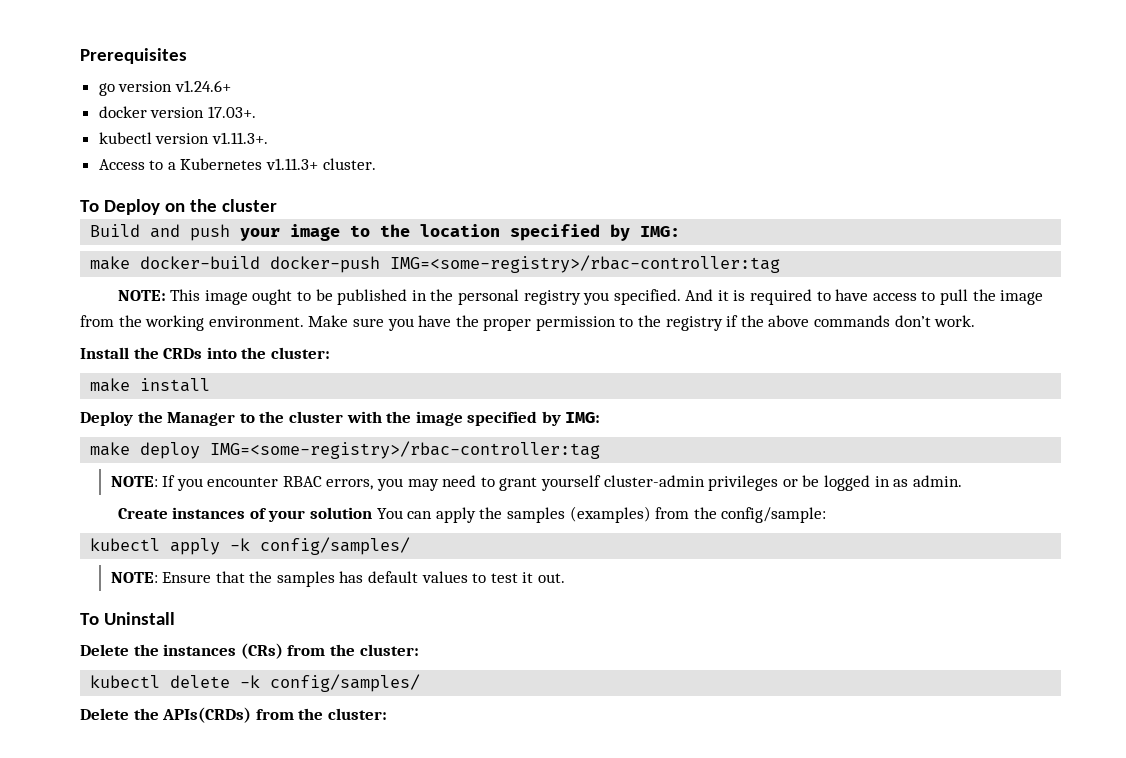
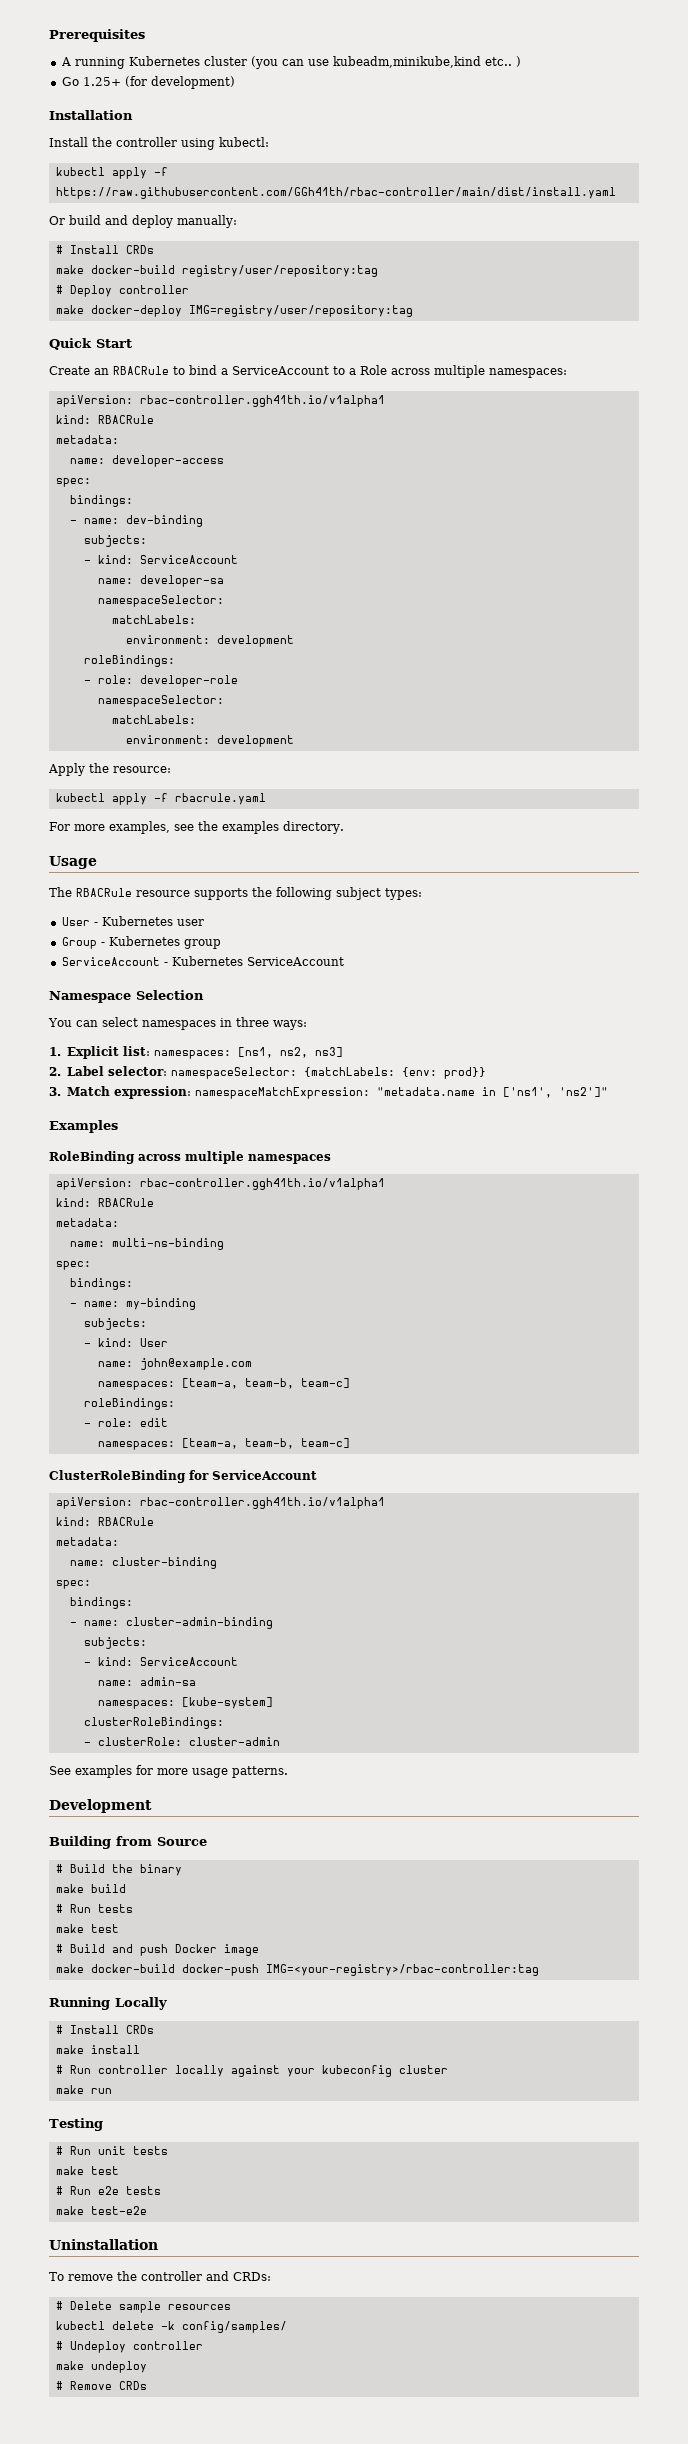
- go version v1.24.6+
- docker version 17.03+.
- kubectl version v1.11.3+.
- Access to a Kubernetes v1.11.3+ cluster.
- To Deploy on the cluster
- Build and push your image to the location specified by IMG:
- make docker-build docker-push IMG=<some-registry>/rbac-controller:tag
- NOTE: This image ought to be published in the personal registry you specified. And it is required to have access to pull the image from the working environment. Make sure you have the proper permission to the registry if the above commands don’t work.
- Install the CRDs into the cluster:
+ A running Kubernetes cluster (you can use kubeadm,minikube,kind etc.. )
+ Go 1.25+ (for development)
+ Installation
+ Install the controller using kubectl:
+ kubectl apply -f https://raw.githubusercontent.com/GGh41th/rbac-controller/main/dist/install.yaml
+ Or build and deploy manually:
+ # Install CRDs
+ make docker-build registry/user/repository:tag
+ # Deploy controller
+ make docker-deploy IMG=registry/user/repository:tag
+ Quick Start
+ Create an RBACRule to bind a ServiceAccount to a Role across multiple namespaces:
+ apiVersion: rbac-controller.ggh41th.io/v1alpha1
+ kind: RBACRule
+ metadata:
+ name: developer-access
+ spec:
+ bindings:
+ - name: dev-binding
+ subjects:
+ - kind: ServiceAccount
+ name: developer-sa
+ namespaceSelector:
+ matchLabels:
+ environment: development
+ roleBindings:
+ - role: developer-role
+ namespaceSelector:
+ matchLabels:
+ environment: development
+ Apply the resource:
+ kubectl apply -f rbacrule.yaml
+ For more examples, see the examples directory.
+ Usage
+ The RBACRule resource supports the following subject types:
+ User - Kubernetes user
+ Group - Kubernetes group
+ ServiceAccount - Kubernetes ServiceAccount
+ Namespace Selection
+ You can select namespaces in three ways:
+ 1. Explicit list: namespaces: [ns1, ns2, ns3]
+ 2. Label selector: namespaceSelector: {matchLabels: {env: prod}}
+ 3. Match expression: namespaceMatchExpression: "metadata.name in ['ns1', 'ns2']"
+ Examples
+ RoleBinding across multiple namespaces
+ apiVersion: rbac-controller.ggh41th.io/v1alpha1
+ kind: RBACRule
+ metadata:
+ name: multi-ns-binding
+ spec:
+ bindings:
+ - name: my-binding
+ subjects:
+ - kind: User
+ name: john@example.com
+ namespaces: [team-a, team-b, team-c]
+ roleBindings:
+ - role: edit
+ namespaces: [team-a, team-b, team-c]
+ ClusterRoleBinding for ServiceAccount
+ apiVersion: rbac-controller.ggh41th.io/v1alpha1
+ kind: RBACRule
+ metadata:
+ name: cluster-binding
+ spec:
+ bindings:
+ - name: cluster-admin-binding
+ subjects:
+ - kind: ServiceAccount
+ name: admin-sa
+ namespaces: [kube-system]
+ clusterRoleBindings:
+ - clusterRole: cluster-admin
+ See examples for more usage patterns.
+ Development
+ Building from Source
+ # Build the binary
+ make build
+ # Run tests
+ make test
+ # Build and push Docker image
+ make docker-build docker-push IMG=<your-registry>/rbac-controller:tag
+ Running Locally
+ # Install CRDs
  make install
- Deploy the Manager to the cluster with the image specified by IMG:
- make deploy IMG=<some-registry>/rbac-controller:tag
- NOTE: If you encounter RBAC errors, you may need to grant yourself cluster-admin privileges or be logged in as admin.
- Create instances of your solution You can apply the samples (examples) from the config/sample:
- kubectl apply -k config/samples/
- NOTE: Ensure that the samples has default values to test it out.
- To Uninstall
- Delete the instances (CRs) from the cluster:
+ # Run controller locally against your kubeconfig cluster
+ make run
+ Testing
+ # Run unit tests
+ make test
+ # Run e2e tests
+ make test-e2e
+ Uninstallation
+ To remove the controller and CRDs:
+ # Delete sample resources
  kubectl delete -k config/samples/
- Delete the APIs(CRDs) from the cluster:
+ # Undeploy controller
+ make undeploy
+ # Remove CRDs

